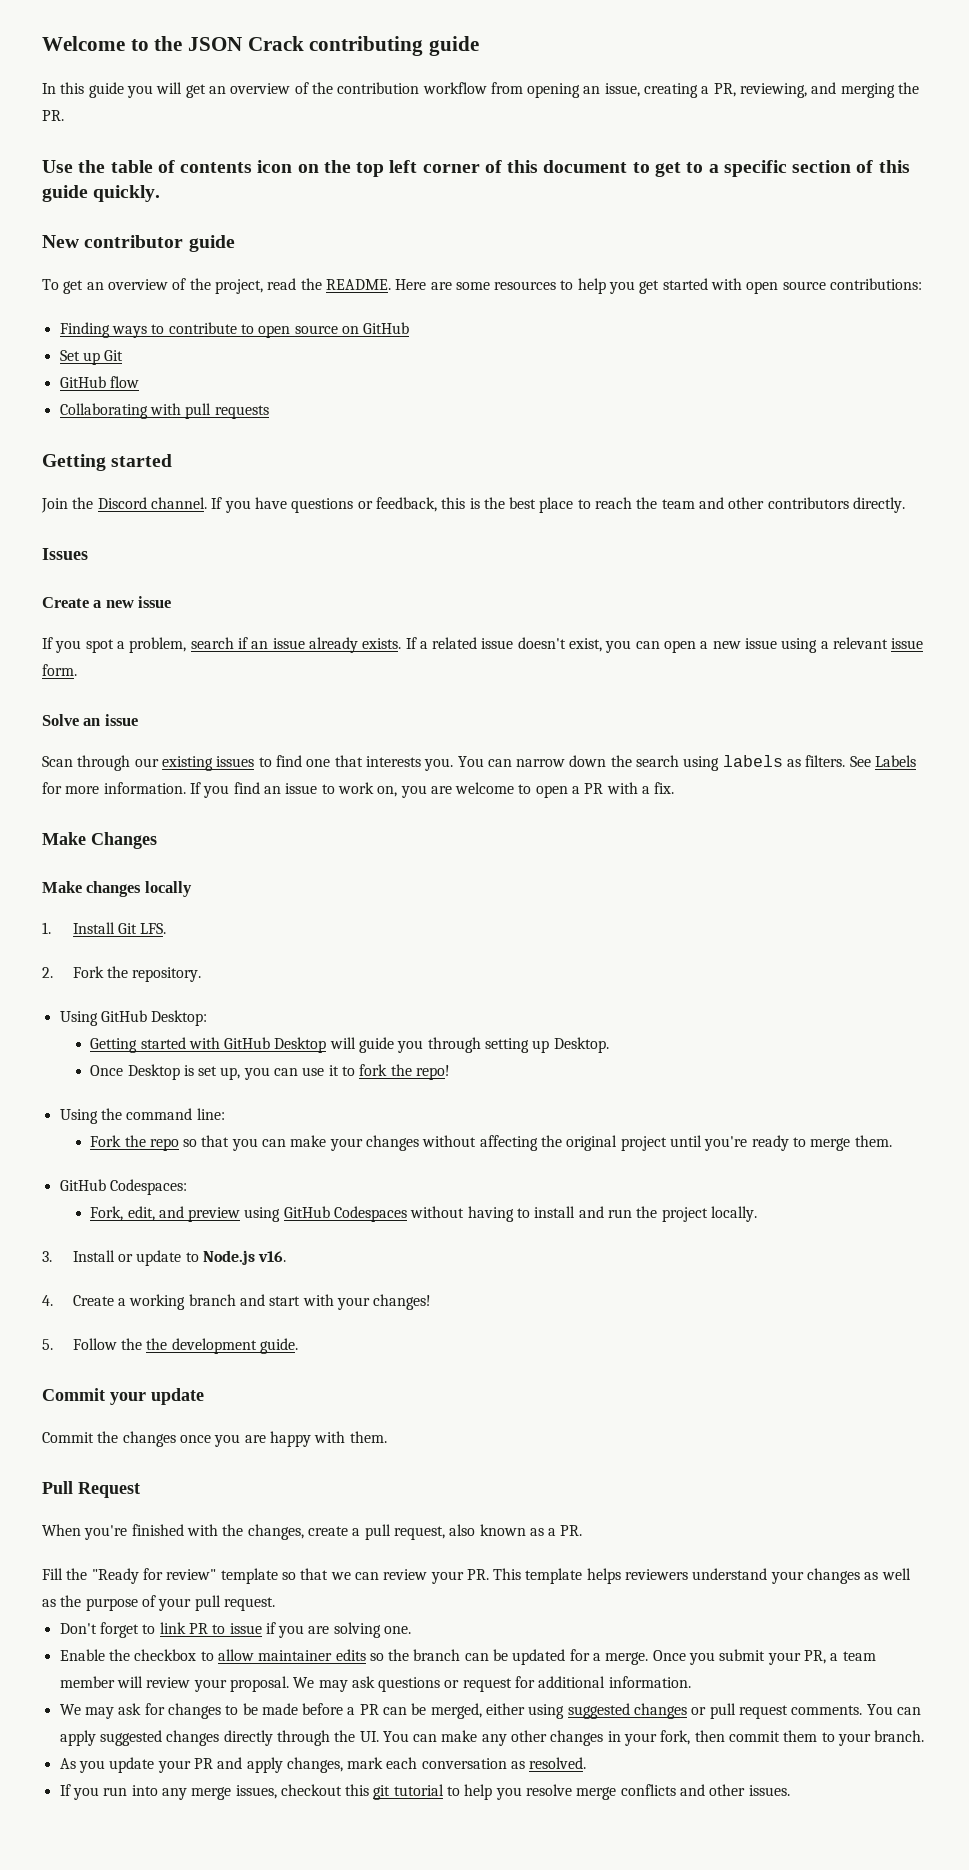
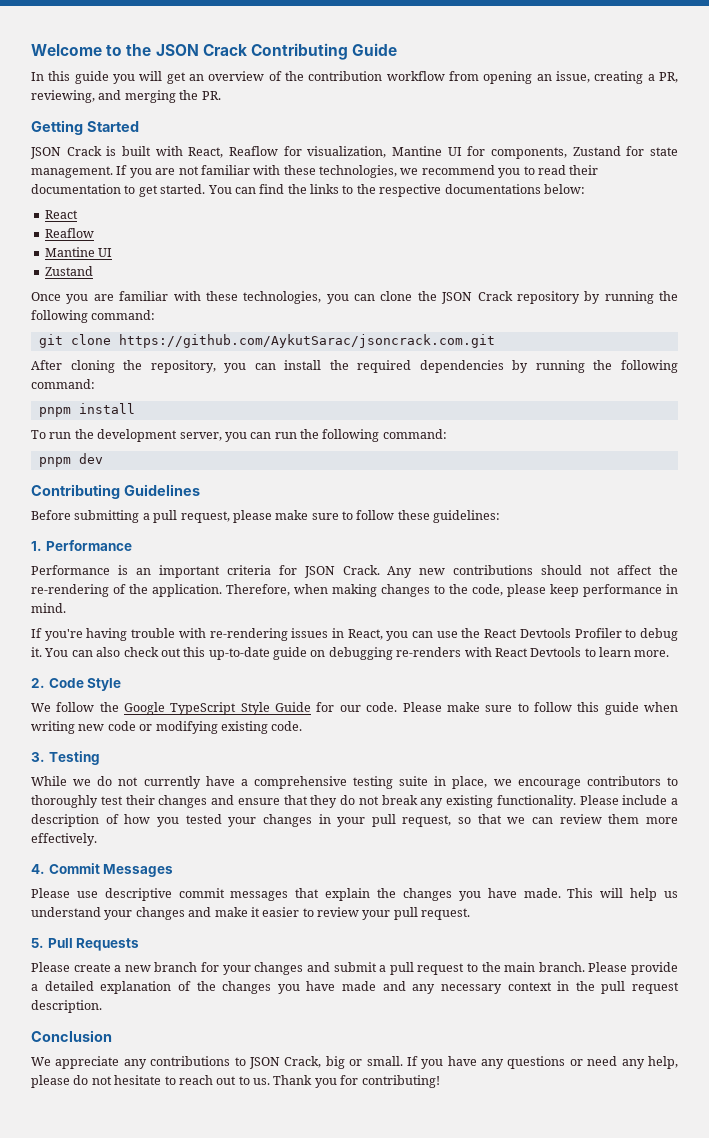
- Welcome to the JSON Crack contributing guide
+ Welcome to the JSON Crack Contributing Guide
- Use the table of contents icon on the top left corner of this document to get to a specific section of this guide quickly.
- New contributor guide
- To get an overview of the project, read the README. Here are some resources to help you get started with open source contributions:
- Finding ways to contribute to open source on GitHub
- Set up Git
- GitHub flow
- Collaborating with pull requests
- Getting started
- Join the Discord channel. If you have questions or feedback, this is the best place to reach the team and other contributors directly.
- Issues
- Create a new issue
- If you spot a problem, search if an issue already exists. If a related issue doesn't exist, you can open a new issue using a relevant issue form.
- Solve an issue
- Scan through our existing issues to find one that interests you. You can narrow down the search using labels as filters. See Labels for more information. If you find an issue to work on, you are welcome to open a PR with a fix.
- Make Changes
- Make changes locally
- 1. Install Git LFS.
- 2. Fork the repository.
- Using GitHub Desktop:
- Getting started with GitHub Desktop will guide you through setting up Desktop.
- Once Desktop is set up, you can use it to fork the repo!
- Using the command line:
- Fork the repo so that you can make your changes without affecting the original project until you're ready to merge them.
- GitHub Codespaces:
- Fork, edit, and preview using GitHub Codespaces without having to install and run the project locally.
- 3. Install or update to Node.js v16.
- 4. Create a working branch and start with your changes!
- 5. Follow the the development guide.
- Commit your update
- Commit the changes once you are happy with them.
- Pull Request
- When you're finished with the changes, create a pull request, also known as a PR.
- Fill the "Ready for review" template so that we can review your PR. This template helps reviewers understand your changes as well as the purpose of your pull request.
- Don't forget to link PR to issue if you are solving one.
- Enable the checkbox to allow maintainer edits so the branch can be updated for a merge. Once you submit your PR, a team member will review your proposal. We may ask questions or request for additional information.
- We may ask for changes to be made before a PR can be merged, either using suggested changes or pull request comments. You can apply suggested changes directly through the UI. You can make any other changes in your fork, then commit them to your branch.
- As you update your PR and apply changes, mark each conversation as resolved.
- If you run into any merge issues, checkout this git tutorial to help you resolve merge conflicts and other issues.
+ Getting Started
+ JSON Crack is built with React, Reaflow for visualization, Mantine UI for components, Zustand for state management. If you are not familiar with these technologies, we recommend you to read their documentation to get started. You can find the links to the respective documentations below:
+ React
+ Reaflow
+ Mantine UI
+ Zustand
+ Once you are familiar with these technologies, you can clone the JSON Crack repository by running the following command:
+ git clone https://github.com/AykutSarac/jsoncrack.com.git
+ After cloning the repository, you can install the required dependencies by running the following command:
+ pnpm install
+ To run the development server, you can run the following command:
+ pnpm dev
+ Contributing Guidelines
+ Before submitting a pull request, please make sure to follow these guidelines:
+ 1. Performance
+ Performance is an important criteria for JSON Crack. Any new contributions should not affect the re-rendering of the application. Therefore, when making changes to the code, please keep performance in mind.
+ If you're having trouble with re-rendering issues in React, you can use the React Devtools Profiler to debug it. You can also check out this up-to-date guide on debugging re-renders with React Devtools to learn more.
+ 2. Code Style
+ We follow the Google TypeScript Style Guide for our code. Please make sure to follow this guide when writing new code or modifying existing code.
+ 3. Testing
+ While we do not currently have a comprehensive testing suite in place, we encourage contributors to thoroughly test their changes and ensure that they do not break any existing functionality. Please include a description of how you tested your changes in your pull request, so that we can review them more effectively.
+ 4. Commit Messages
+ Please use descriptive commit messages that explain the changes you have made. This will help us understand your changes and make it easier to review your pull request.
+ 5. Pull Requests
+ Please create a new branch for your changes and submit a pull request to the main branch. Please provide a detailed explanation of the changes you have made and any necessary context in the pull request description.
+ Conclusion
+ We appreciate any contributions to JSON Crack, big or small. If you have any questions or need any help, please do not hesitate to reach out to us. Thank you for contributing!

